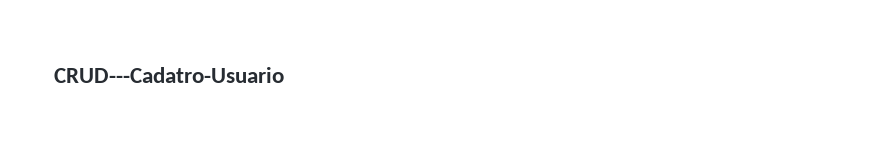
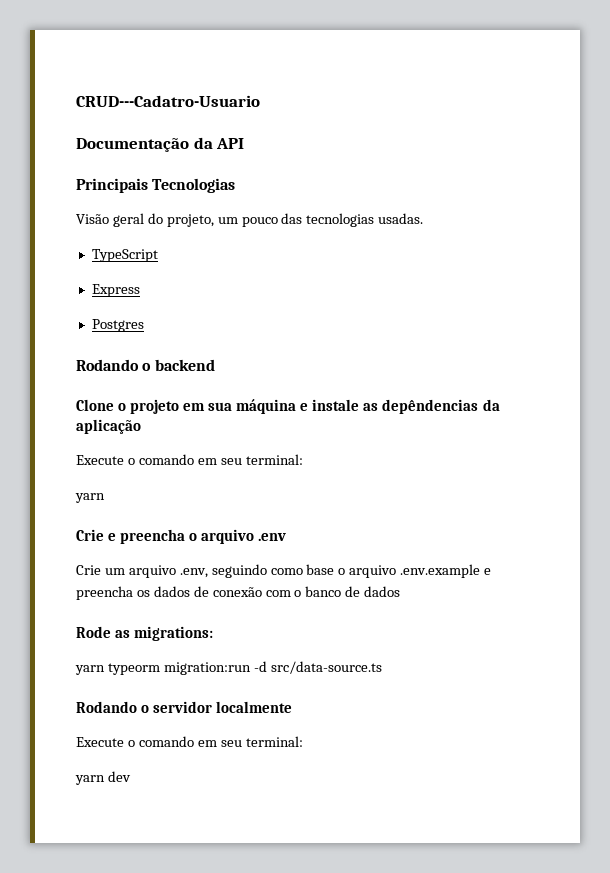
+ Documentação da API
+ Principais Tecnologias
+ Visão geral do projeto, um pouco das tecnologias usadas.
+ TypeScript
+ Express
+ Postgres
+ Rodando o backend
+ Clone o projeto em sua máquina e instale as depêndencias da aplicação
+ Execute o comando em seu terminal:
+ yarn
+ Crie e preencha o arquivo .env
+ Crie um arquivo .env, seguindo como base o arquivo .env.example e preencha os dados de conexão com o banco de dados
+ Rode as migrations:
+ yarn typeorm migration:run -d src/data-source.ts
+ Rodando o servidor localmente
+ Execute o comando em seu terminal:
+ yarn dev

